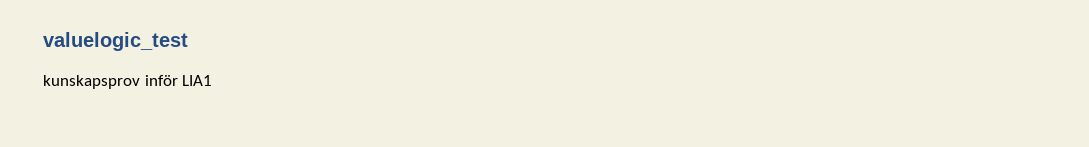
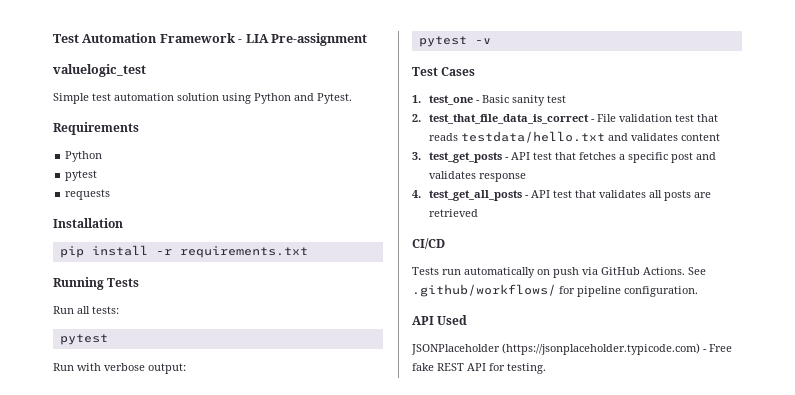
+ Test Automation Framework - LIA Pre-assignment
  valuelogic_test
- kunskapsprov inför LIA1
+ Simple test automation solution using Python and Pytest.
+ Requirements
+ Python
+ pytest
+ requests
+ Installation
+ pip install -r requirements.txt
+ Running Tests
+ Run all tests:
+ pytest
+ Run with verbose output:
+ pytest -v
+ Test Cases
+ 1. test_one - Basic sanity test
+ 2. test_that_file_data_is_correct - File validation test that reads testdata/hello.txt and validates content
+ 3. test_get_posts - API test that fetches a specific post and validates response
+ 4. test_get_all_posts - API test that validates all posts are retrieved
+ CI/CD
+ Tests run automatically on push via GitHub Actions. See .github/workflows/ for pipeline configuration.
+ API Used
+ JSONPlaceholder (https://jsonplaceholder.typicode.com) - Free fake REST API for testing.

